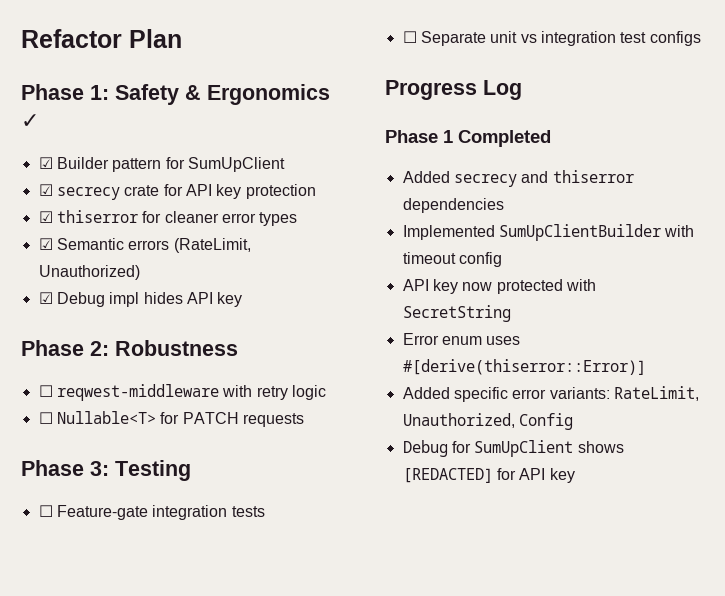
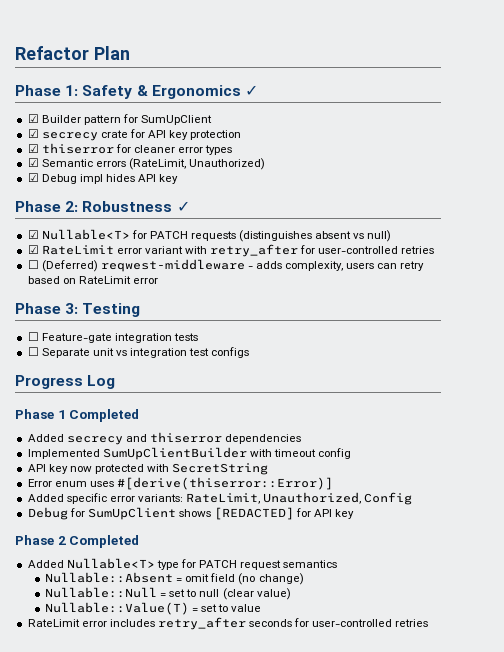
- Phase 2: Robustness
- ☐ reqwest-middleware with retry logic
- ☐ Nullable<T> for PATCH requests
+ Phase 2: Robustness ✓
+ ☑ Nullable<T> for PATCH requests (distinguishes absent vs null)
+ ☑ RateLimit error variant with retry_after for user-controlled retries
+ ☐ (Deferred) reqwest-middleware - adds complexity, users can retry based on RateLimit error
+ Phase 2 Completed
+ Added Nullable<T> type for PATCH request semantics
+ Nullable::Absent = omit field (no change)
+ Nullable::Null = set to null (clear value)
+ Nullable::Value(T) = set to value
+ RateLimit error includes retry_after seconds for user-controlled retries

